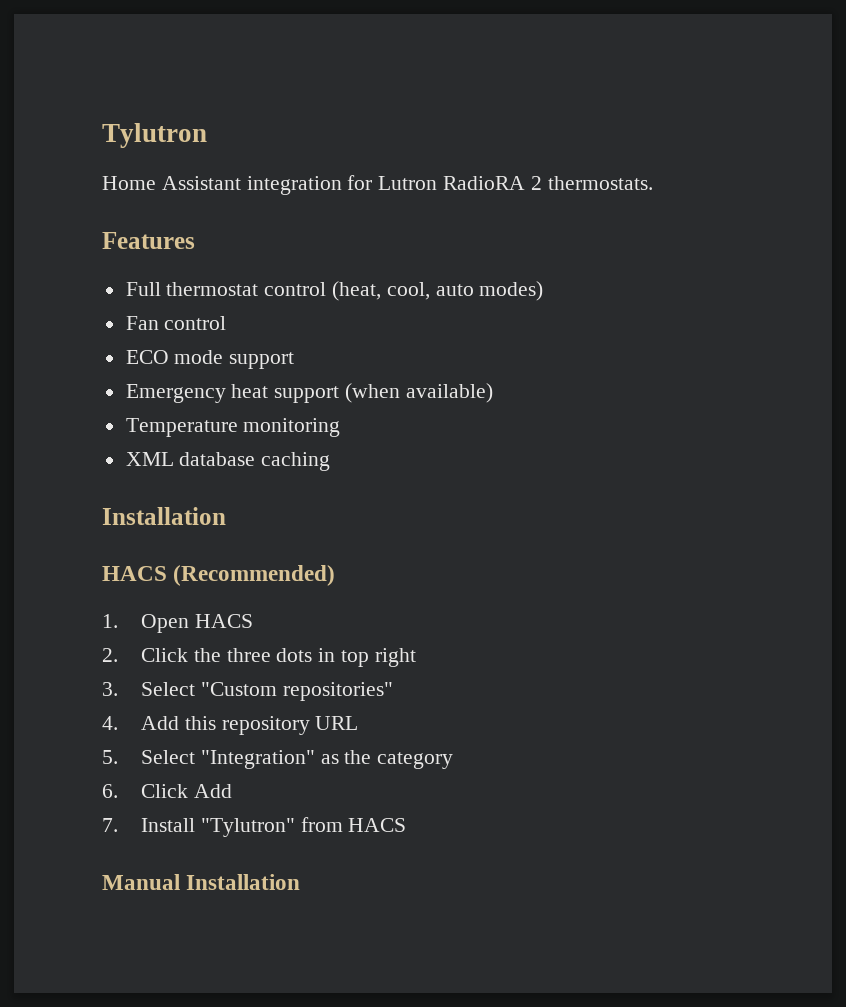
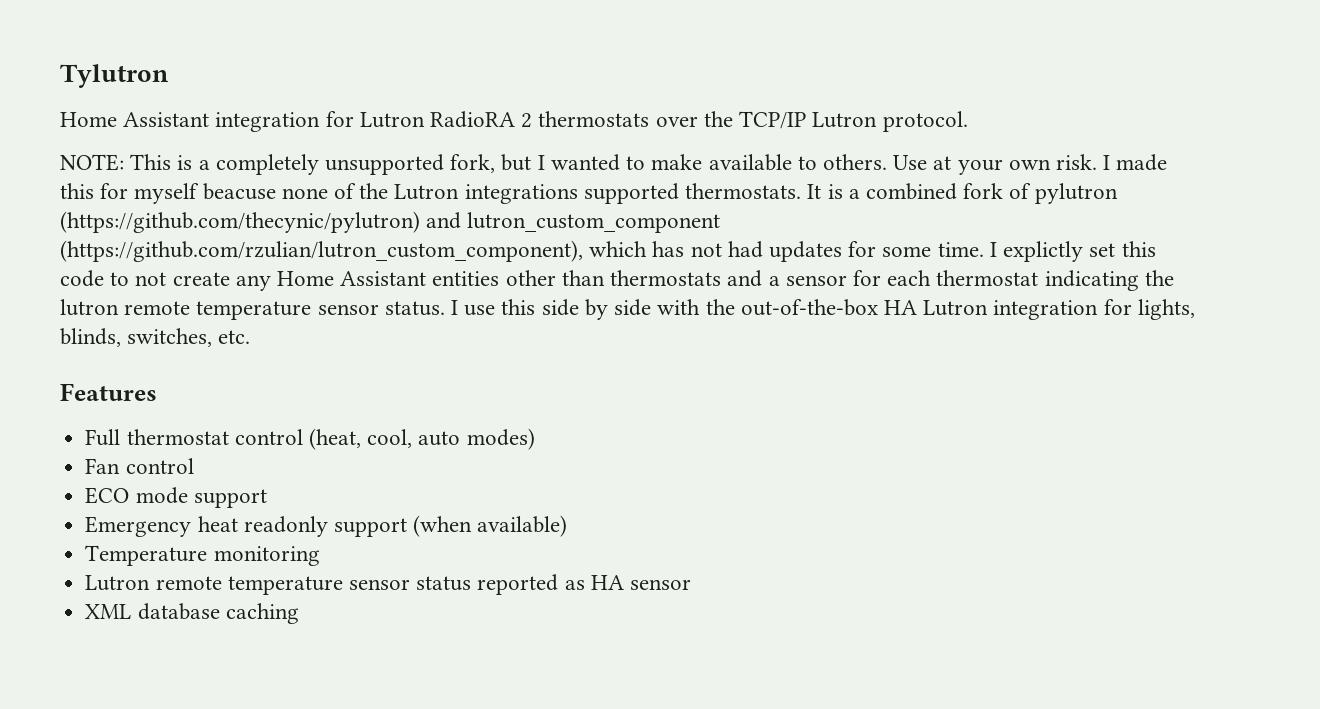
- Home Assistant integration for Lutron RadioRA 2 thermostats.
+ Home Assistant integration for Lutron RadioRA 2 thermostats over the TCP/IP Lutron protocol.
+ NOTE: This is a completely unsupported fork, but I wanted to make available to others. Use at your own risk. I made this for myself beacuse none of the Lutron integrations supported thermostats. It is a combined fork of pylutron (https://github.com/thecynic/pylutron) and lutron_custom_component (https://github.com/rzulian/lutron_custom_component), which has not had updates for some time. I explictly set this code to not create any Home Assistant entities other than thermostats and a sensor for each thermostat indicating the lutron remote temperature sensor status. I use this side by side with the out-of-the-box HA Lutron integration for lights, blinds, switches, etc.
- Emergency heat support (when available)
+ Emergency heat readonly support (when available)
+ Lutron remote temperature sensor status reported as HA sensor
  XML database caching
- Installation
- HACS (Recommended)
- 1. Open HACS
- 2. Click the three dots in top right
- 3. Select "Custom repositories"
- 4. Add this repository URL
- 5. Select "Integration" as the category
- 6. Click Add
- 7. Install "Tylutron" from HACS
- Manual Installation

